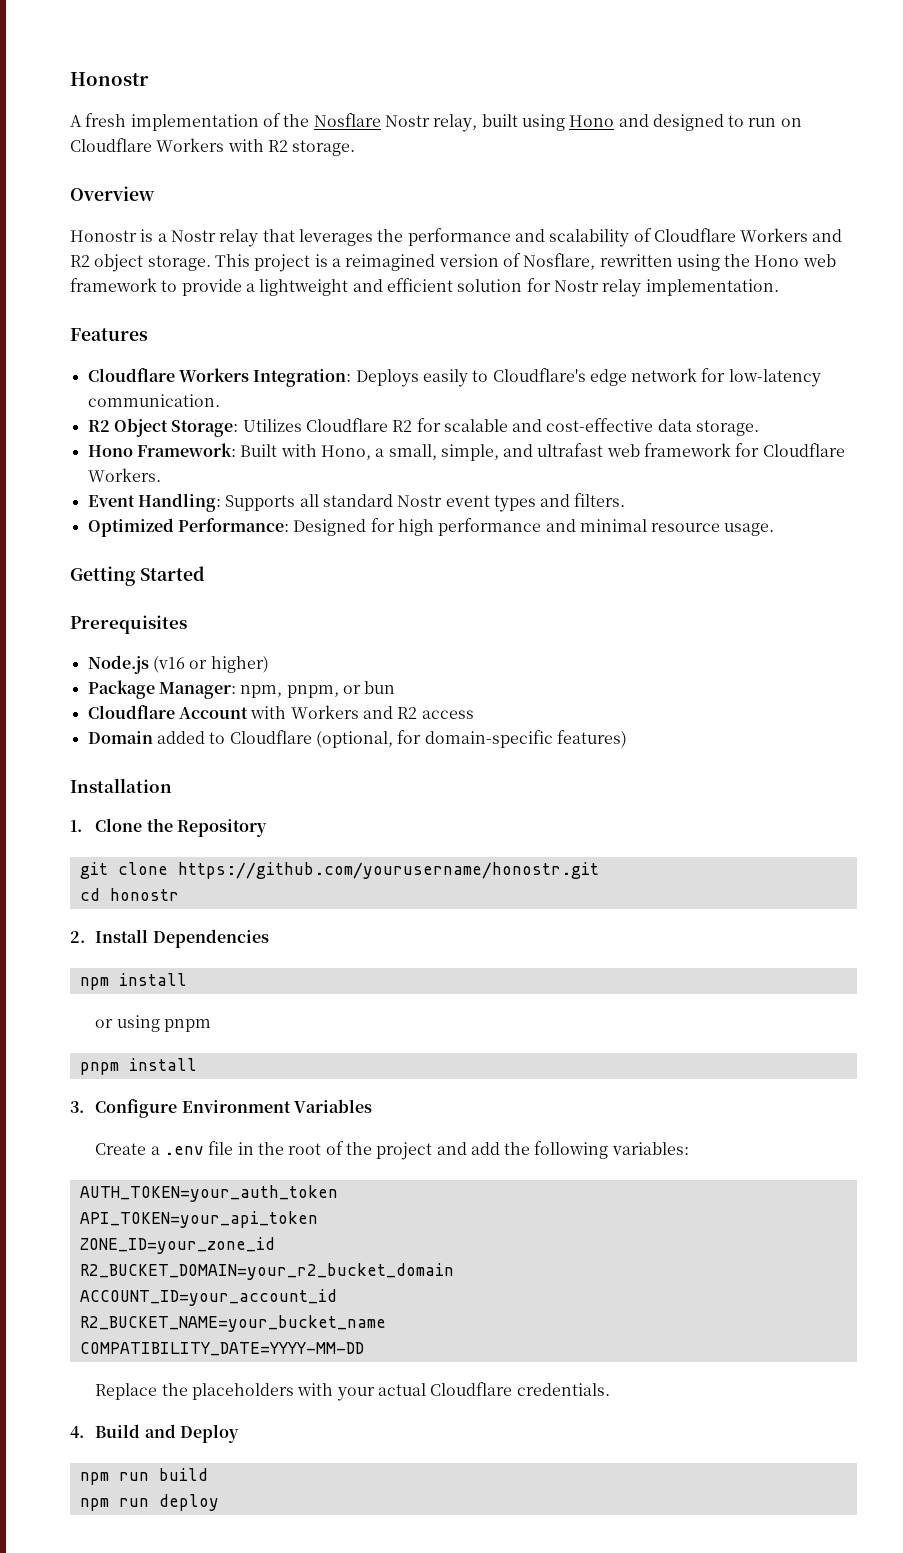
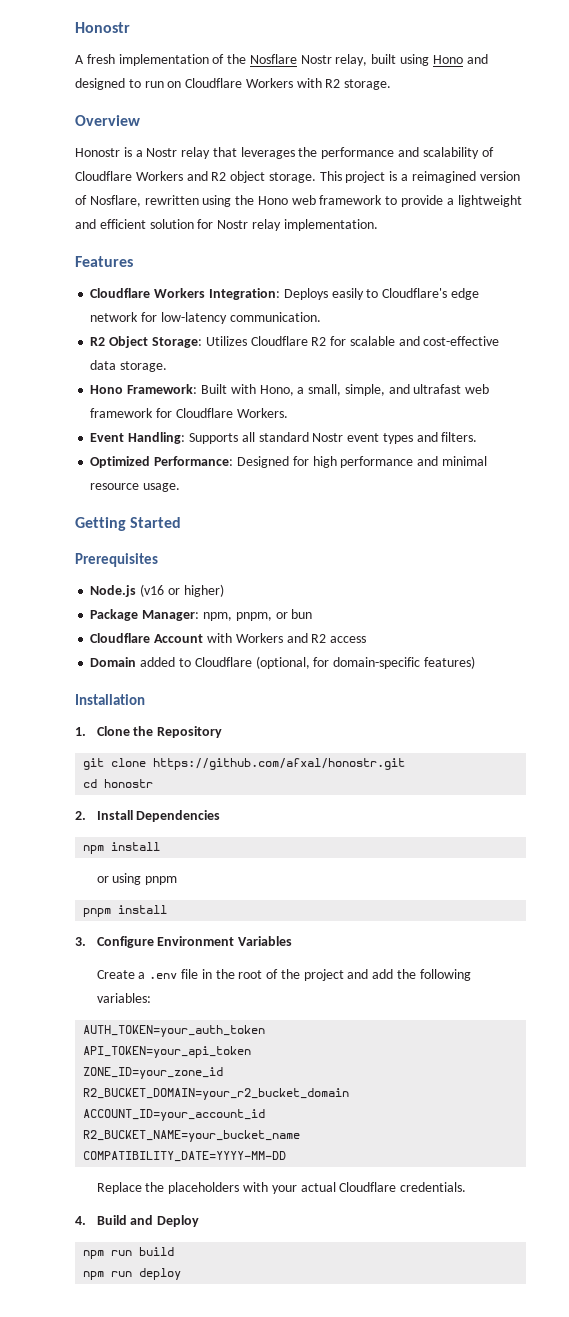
- git clone https://github.com/yourusername/honostr.git
+ git clone https://github.com/afxal/honostr.git

